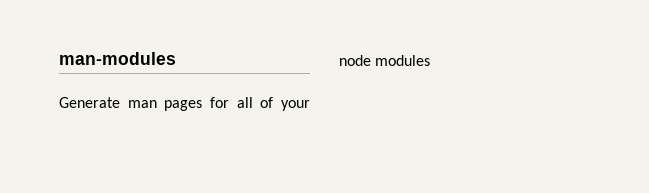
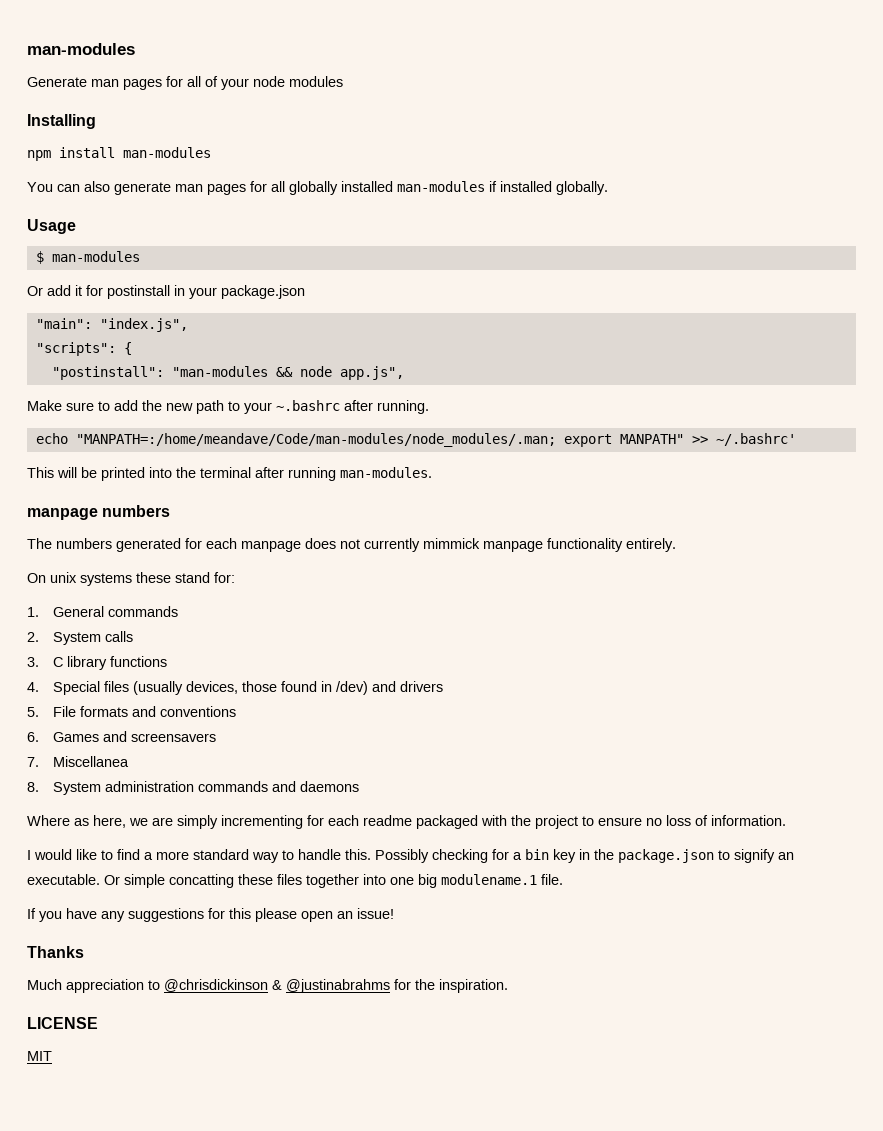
+ Installing
+ npm install man-modules
+ You can also generate man pages for all globally installed man-modules if installed globally.
+ Usage
+ $ man-modules
+ Or add it for postinstall in your package.json
+ "main": "index.js",
+ "scripts": {
+ "postinstall": "man-modules && node app.js",
+ Make sure to add the new path to your ~.bashrc after running.
+ echo "MANPATH=:/home/meandave/Code/man-modules/node_modules/.man; export MANPATH" >> ~/.bashrc'
+ This will be printed into the terminal after running man-modules.
+ manpage numbers
+ The numbers generated for each manpage does not currently mimmick manpage functionality entirely.
+ On unix systems these stand for:
+ 1. General commands
+ 2. System calls
+ 3. C library functions
+ 4. Special files (usually devices, those found in /dev) and drivers
+ 5. File formats and conventions
+ 6. Games and screensavers
+ 7. Miscellanea
+ 8. System administration commands and daemons
+ Where as here, we are simply incrementing for each readme packaged with the project to ensure no loss of information.
+ I would like to find a more standard way to handle this. Possibly checking for a bin key in the package.json to signify an executable. Or simple concatting these files together into one big modulename.1 file.
+ If you have any suggestions for this please open an issue!
+ Thanks
+ Much appreciation to @chrisdickinson & @justinabrahms for the inspiration.
+ LICENSE
+ MIT

